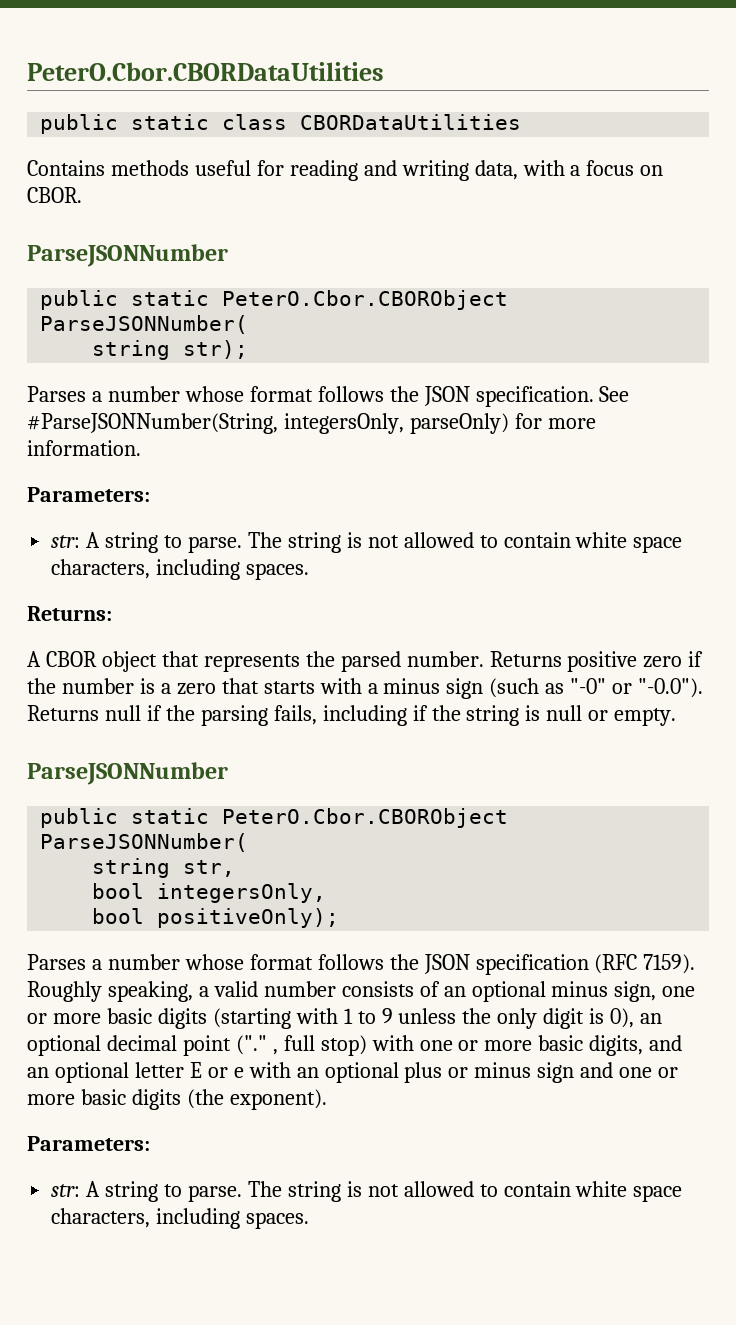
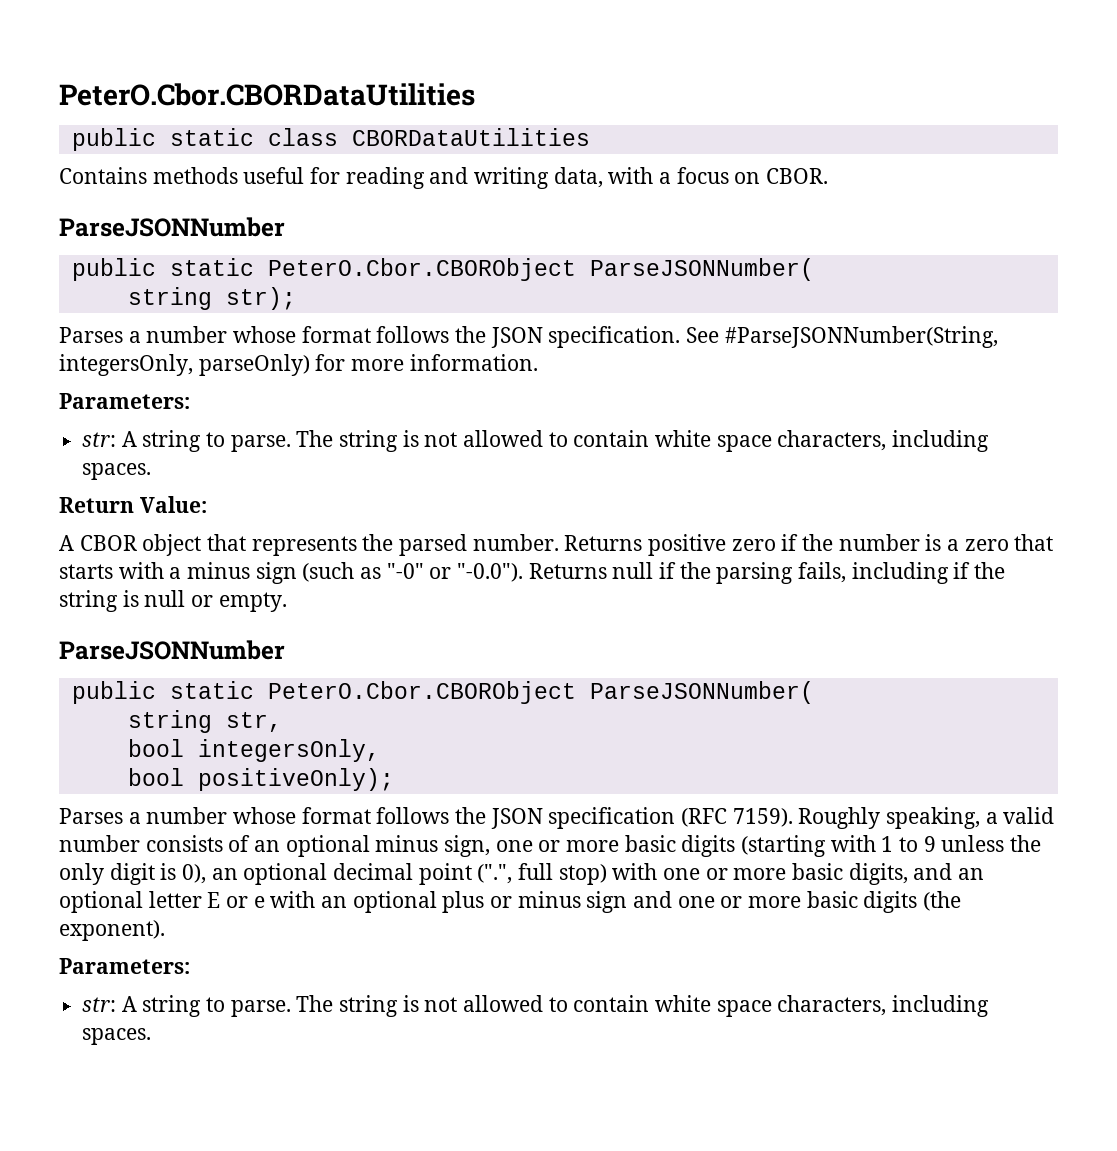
- Returns:
+ Return Value:
- Roughly speaking, a valid number consists of an optional minus sign, one or more basic digits (starting with 1 to 9 unless the only digit is 0), an optional decimal point ("." , full stop) with one or more basic digits, and an optional letter E or e with an optional plus or minus sign and one or more basic digits (the exponent).
+ Roughly speaking, a valid number consists of an optional minus sign, one or more basic digits (starting with 1 to 9 unless the only digit is 0), an optional decimal point (".", full stop) with one or more basic digits, and an optional letter E or e with an optional plus or minus sign and one or more basic digits (the exponent).

